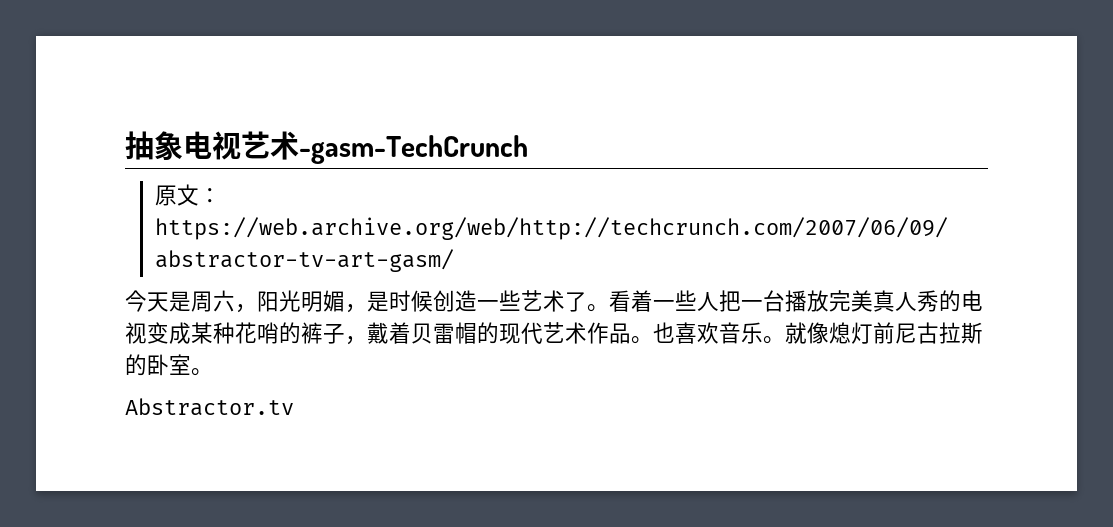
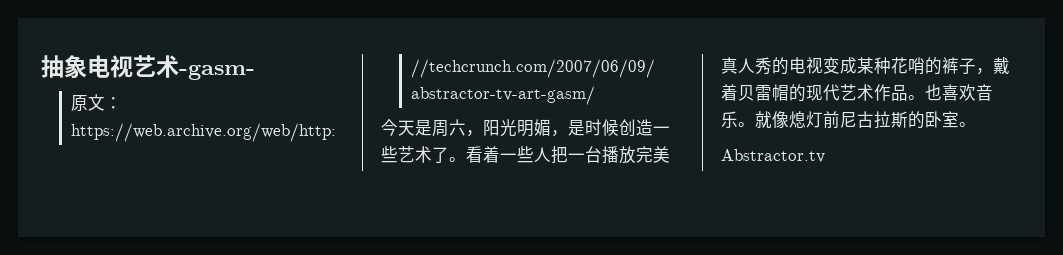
- 抽象电视艺术-gasm-TechCrunch
+ 抽象电视艺术-gasm-

